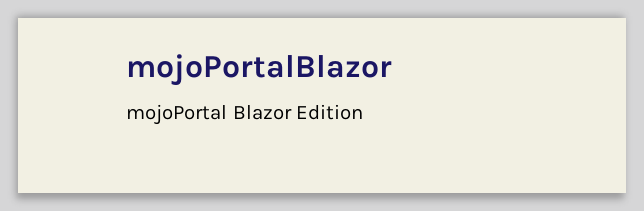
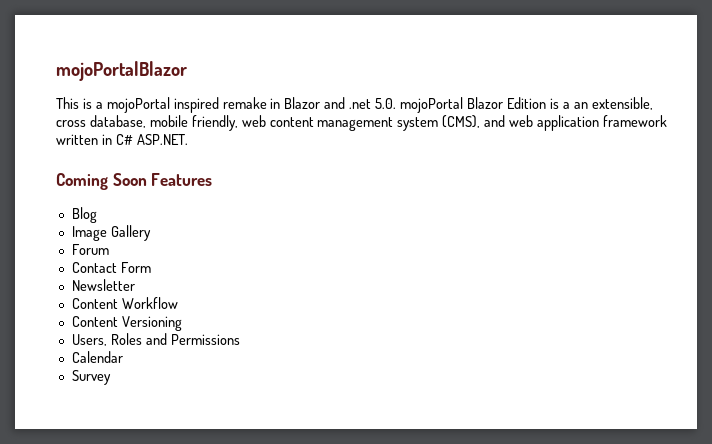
- mojoPortal Blazor Edition
+ This is a mojoPortal inspired remake in Blazor and .net 5.0. mojoPortal Blazor Edition is a an extensible, cross database, mobile friendly, web content management system (CMS), and web application framework written in C# ASP.NET.
+ Coming Soon Features
+ Blog
+ Image Gallery
+ Forum
+ Contact Form
+ Newsletter
+ Content Workflow
+ Content Versioning
+ Users, Roles and Permissions
+ Calendar
+ Survey

